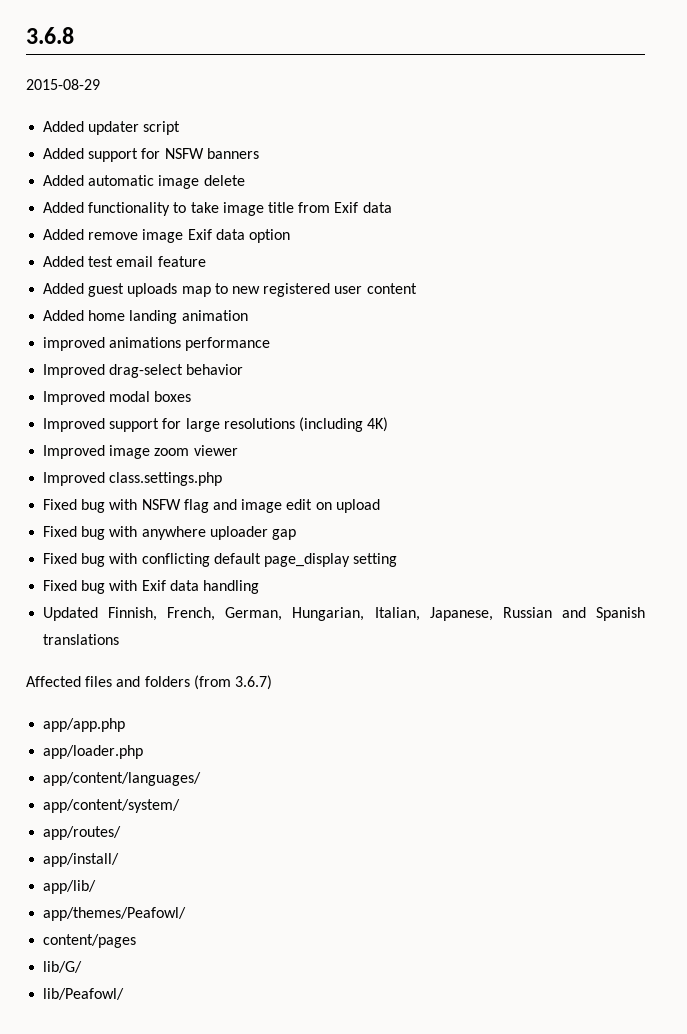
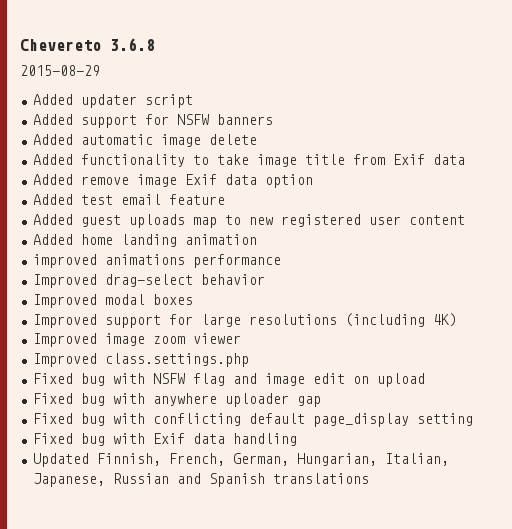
- 3.6.8
+ Chevereto 3.6.8
- Affected files and folders (from 3.6.7)
- app/app.php
- app/loader.php
- app/content/languages/
- app/content/system/
- app/routes/
- app/install/
- app/lib/
- app/themes/Peafowl/
- content/pages
- lib/G/
- lib/Peafowl/

